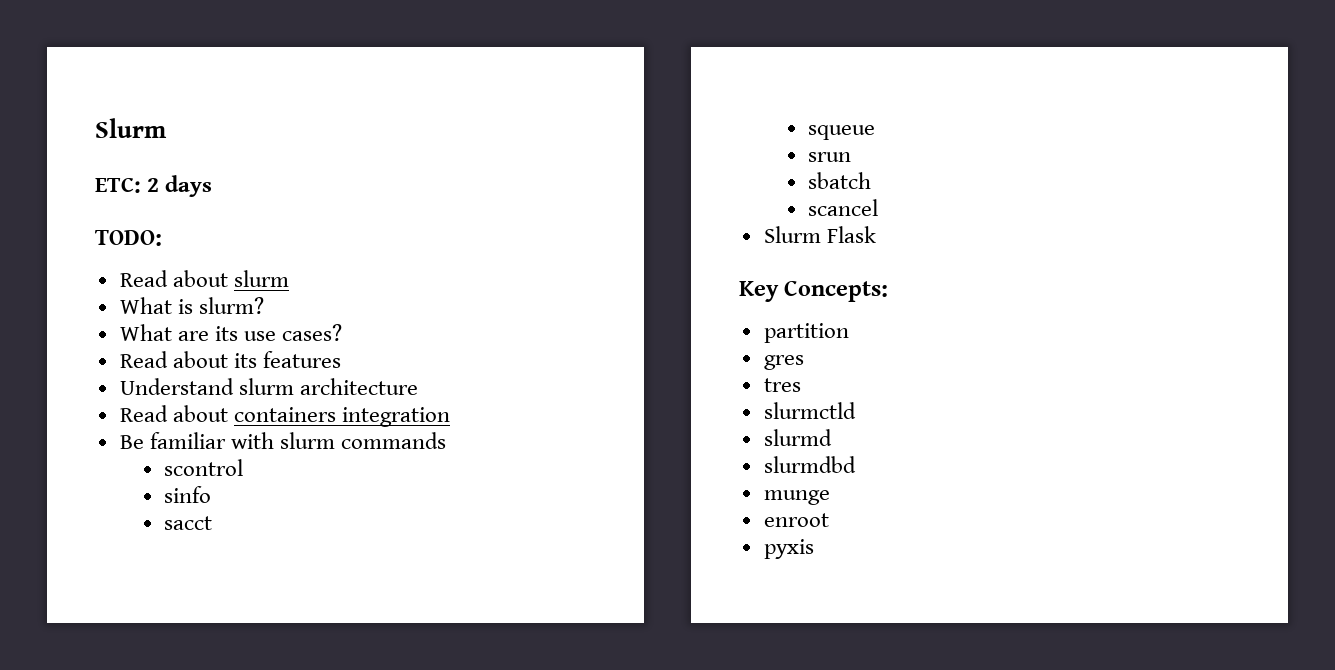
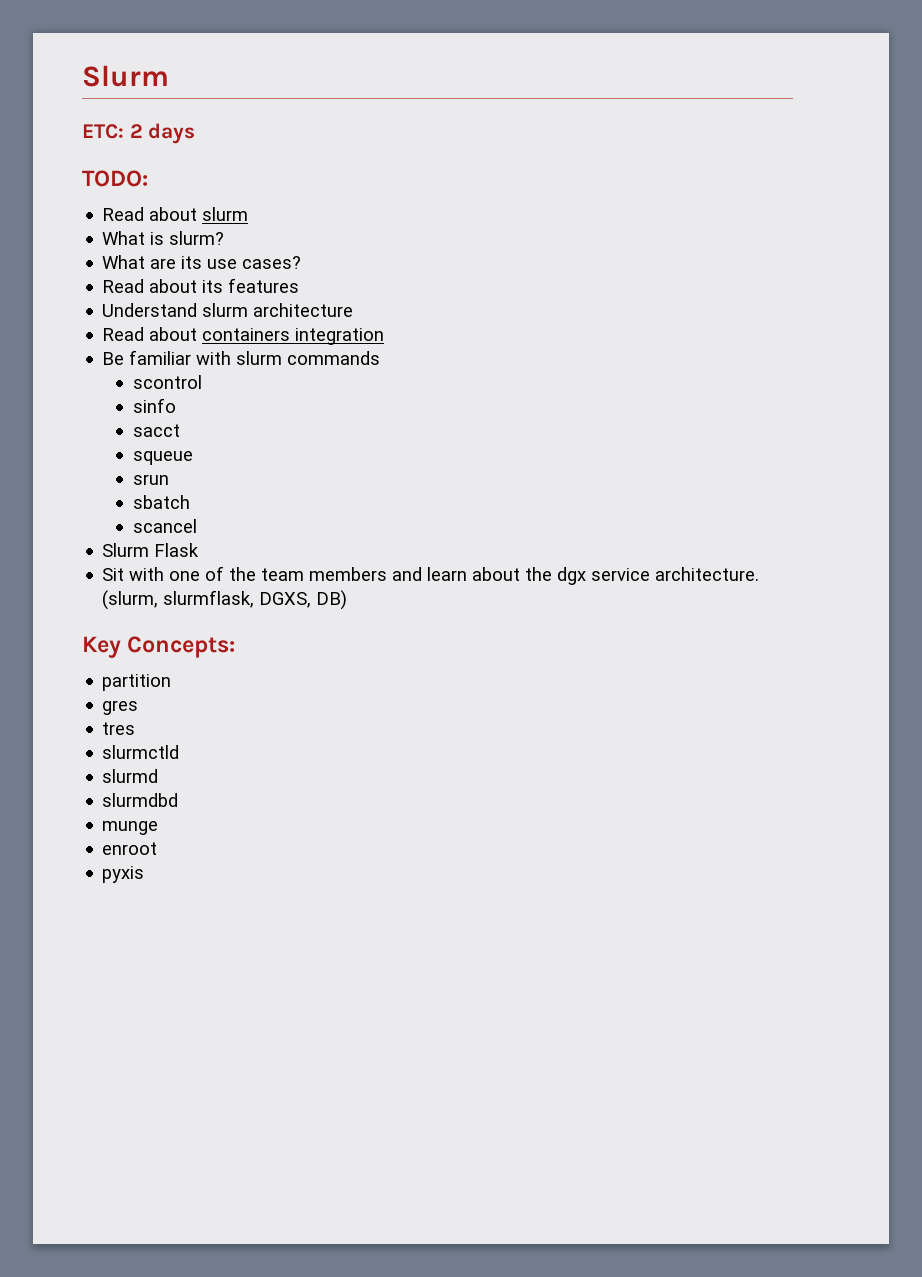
+ Sit with one of the team members and learn about the dgx service architecture. (slurm, slurmflask, DGXS, DB)

